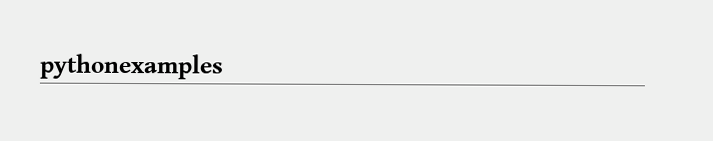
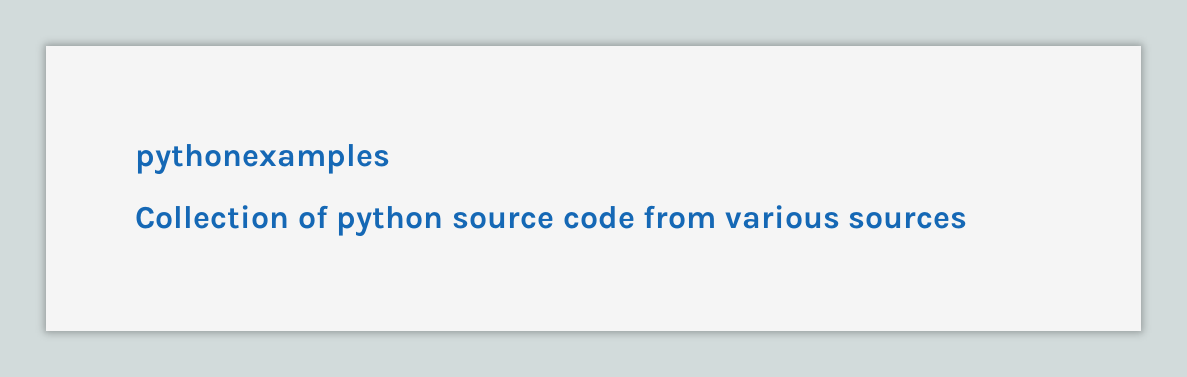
+ Collection of python source code from various sources

